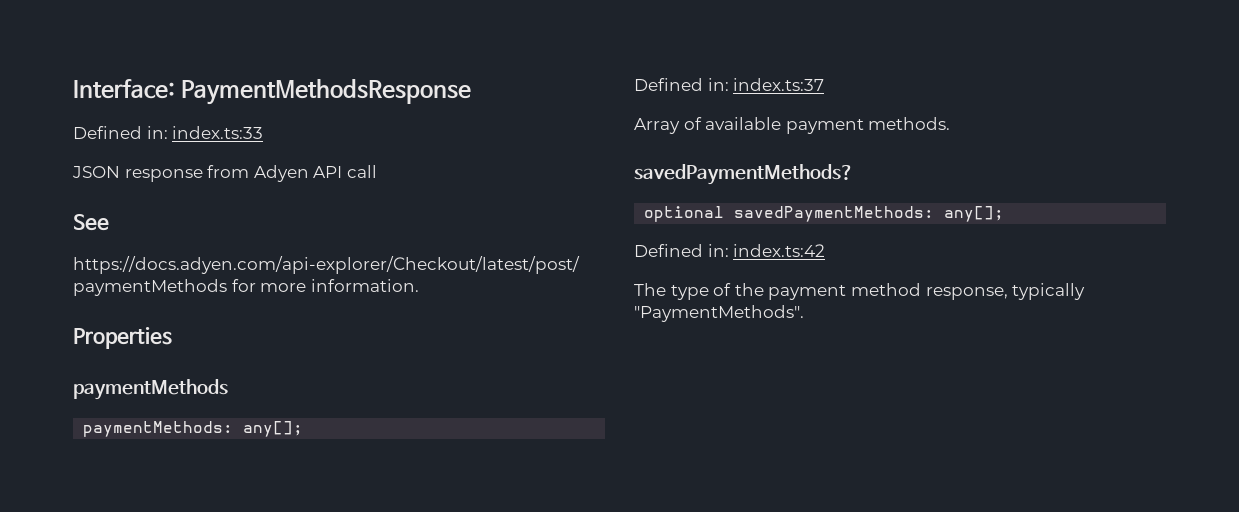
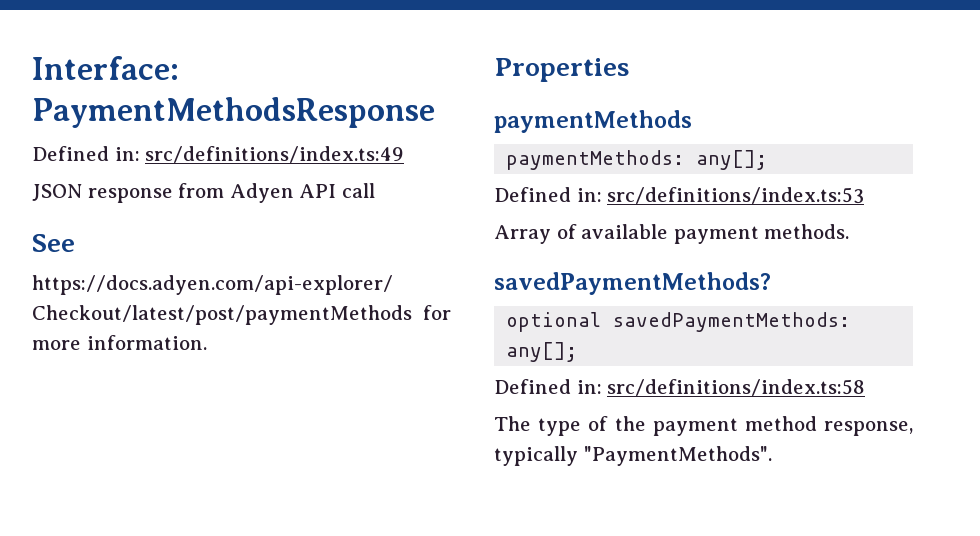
- Defined in: index.ts:33
+ Defined in: src/definitions/index.ts:49
- Defined in: index.ts:37
+ Defined in: src/definitions/index.ts:53
- Defined in: index.ts:42
+ Defined in: src/definitions/index.ts:58

